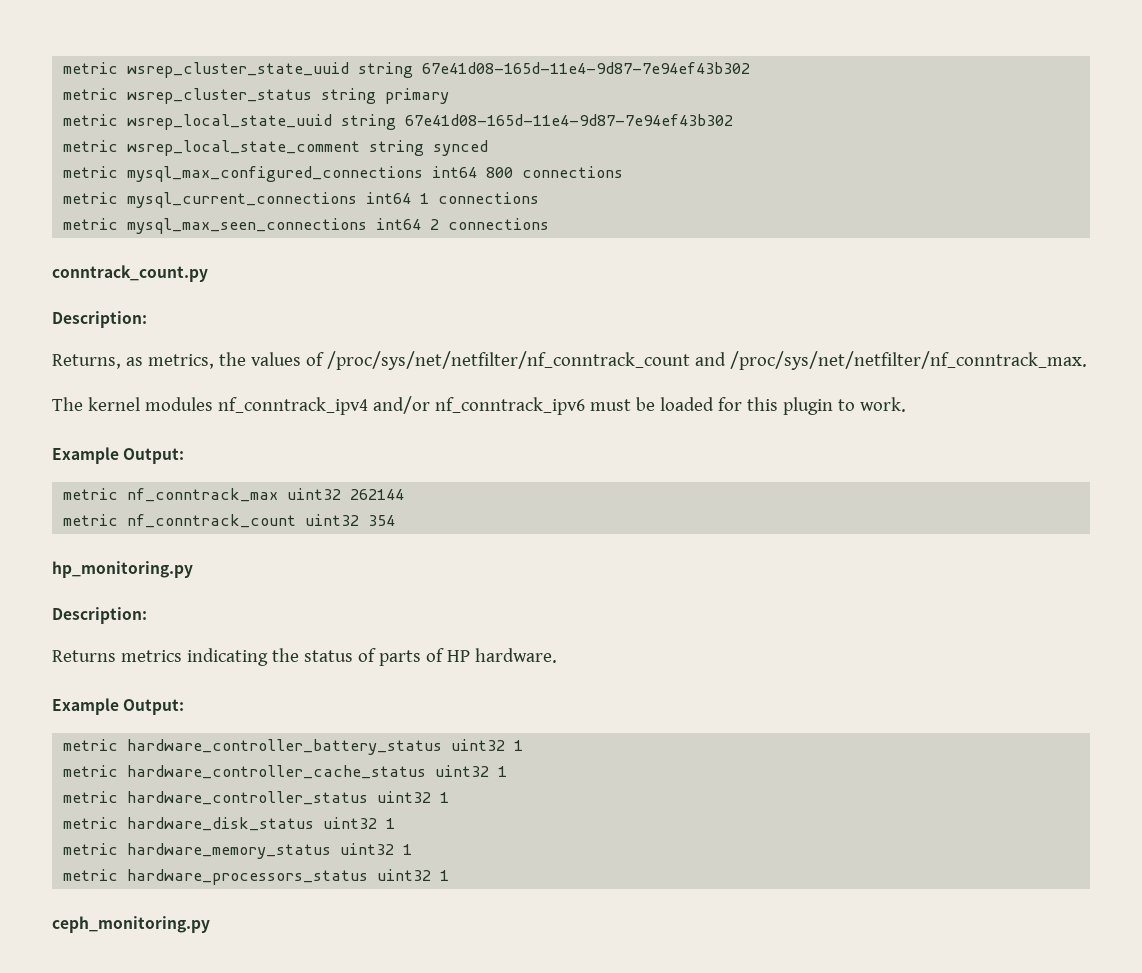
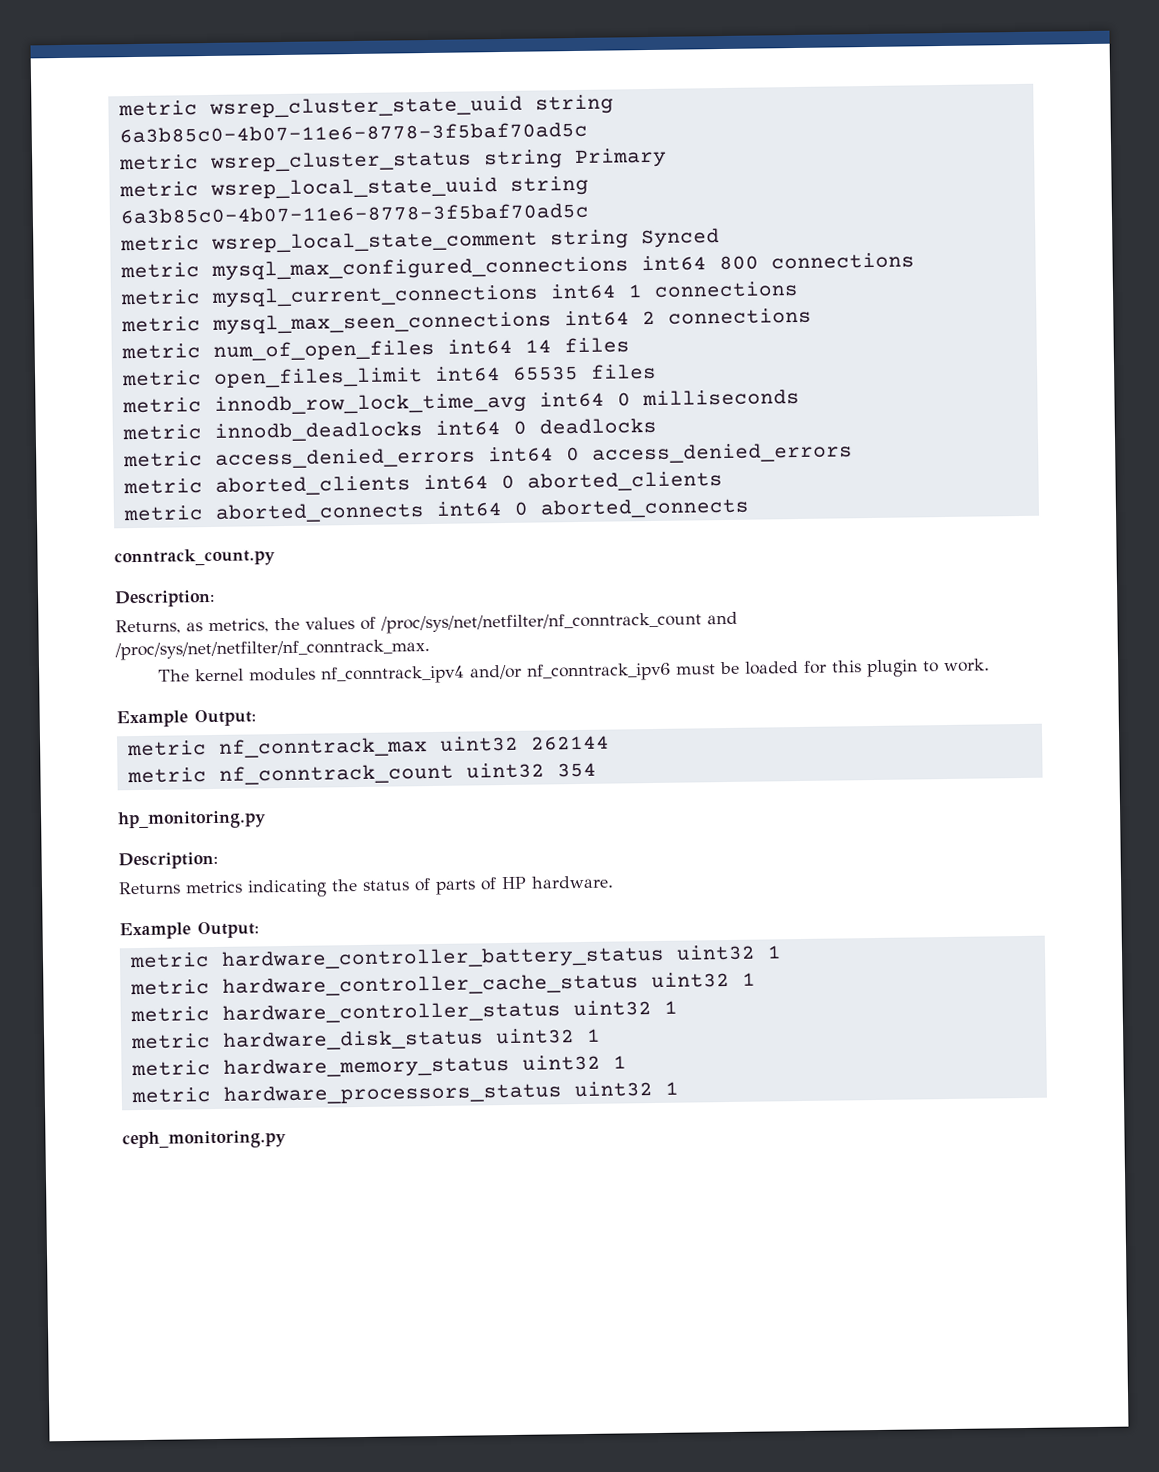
- metric wsrep_cluster_state_uuid string 67e41d08-165d-11e4-9d87-7e94ef43b302
+ metric wsrep_cluster_state_uuid string 6a3b85c0-4b07-11e6-8778-3f5baf70ad5c
- metric wsrep_cluster_status string primary
+ metric wsrep_cluster_status string Primary
- metric wsrep_local_state_uuid string 67e41d08-165d-11e4-9d87-7e94ef43b302
+ metric wsrep_local_state_uuid string 6a3b85c0-4b07-11e6-8778-3f5baf70ad5c
- metric wsrep_local_state_comment string synced
+ metric wsrep_local_state_comment string Synced
+ metric num_of_open_files int64 14 files
+ metric open_files_limit int64 65535 files
+ metric innodb_row_lock_time_avg int64 0 milliseconds
+ metric innodb_deadlocks int64 0 deadlocks
+ metric access_denied_errors int64 0 access_denied_errors
+ metric aborted_clients int64 0 aborted_clients
+ metric aborted_connects int64 0 aborted_connects

